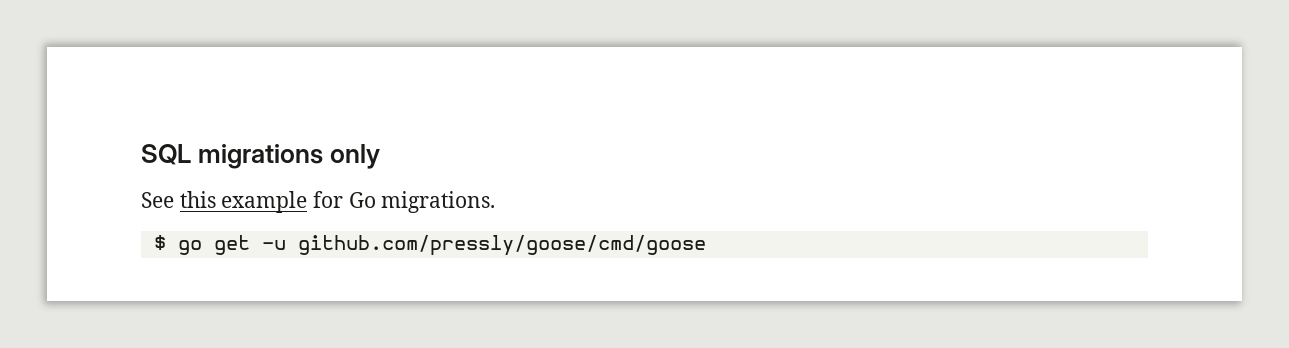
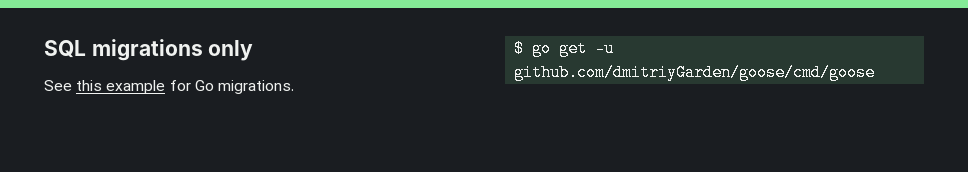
- $ go get -u github.com/pressly/goose/cmd/goose
+ $ go get -u github.com/dmitriyGarden/goose/cmd/goose

